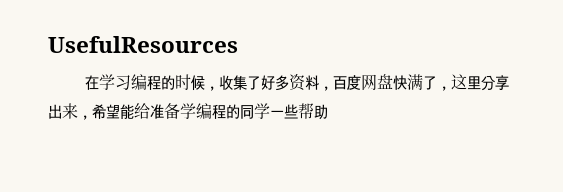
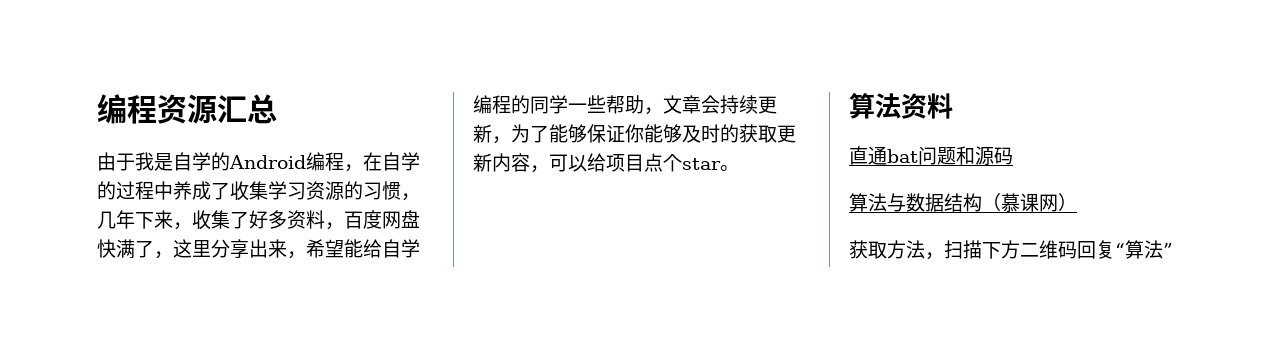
- UsefulResources
- 在学习编程的时候，收集了好多资料，百度网盘快满了，这里分享出来，希望能给准备学编程的同学一些帮助
+ 编程资源汇总
+ 由于我是自学的Android编程，在自学的过程中养成了收集学习资源的习惯，几年下来，收集了好多资料，百度网盘快满了，这里分享出来，希望能给自学编程的同学一些帮助，文章会持续更新，为了能够保证你能够及时的获取更新内容，可以给项目点个star。
+ 算法资料
+ 直通bat问题和源码
+ 算法与数据结构（慕课网）
+ 获取方法，扫描下方二维码回复“算法”

